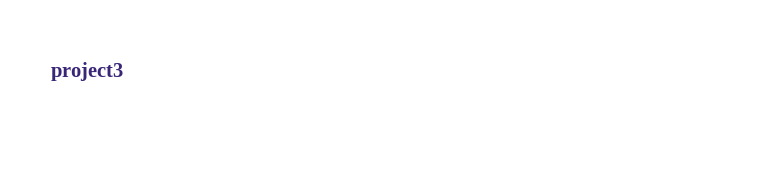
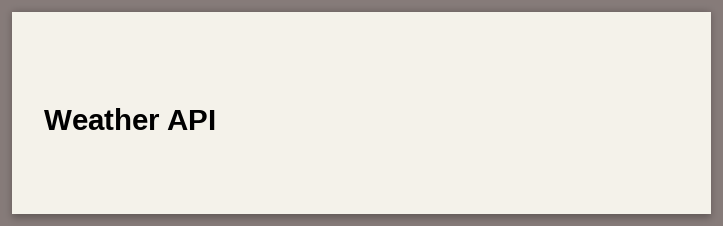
- project3
+ Weather API

